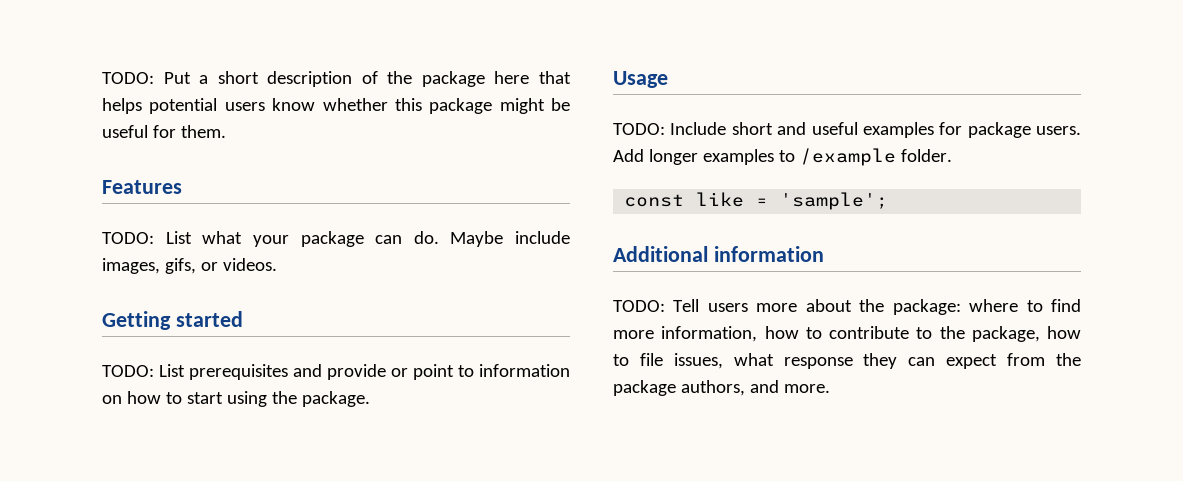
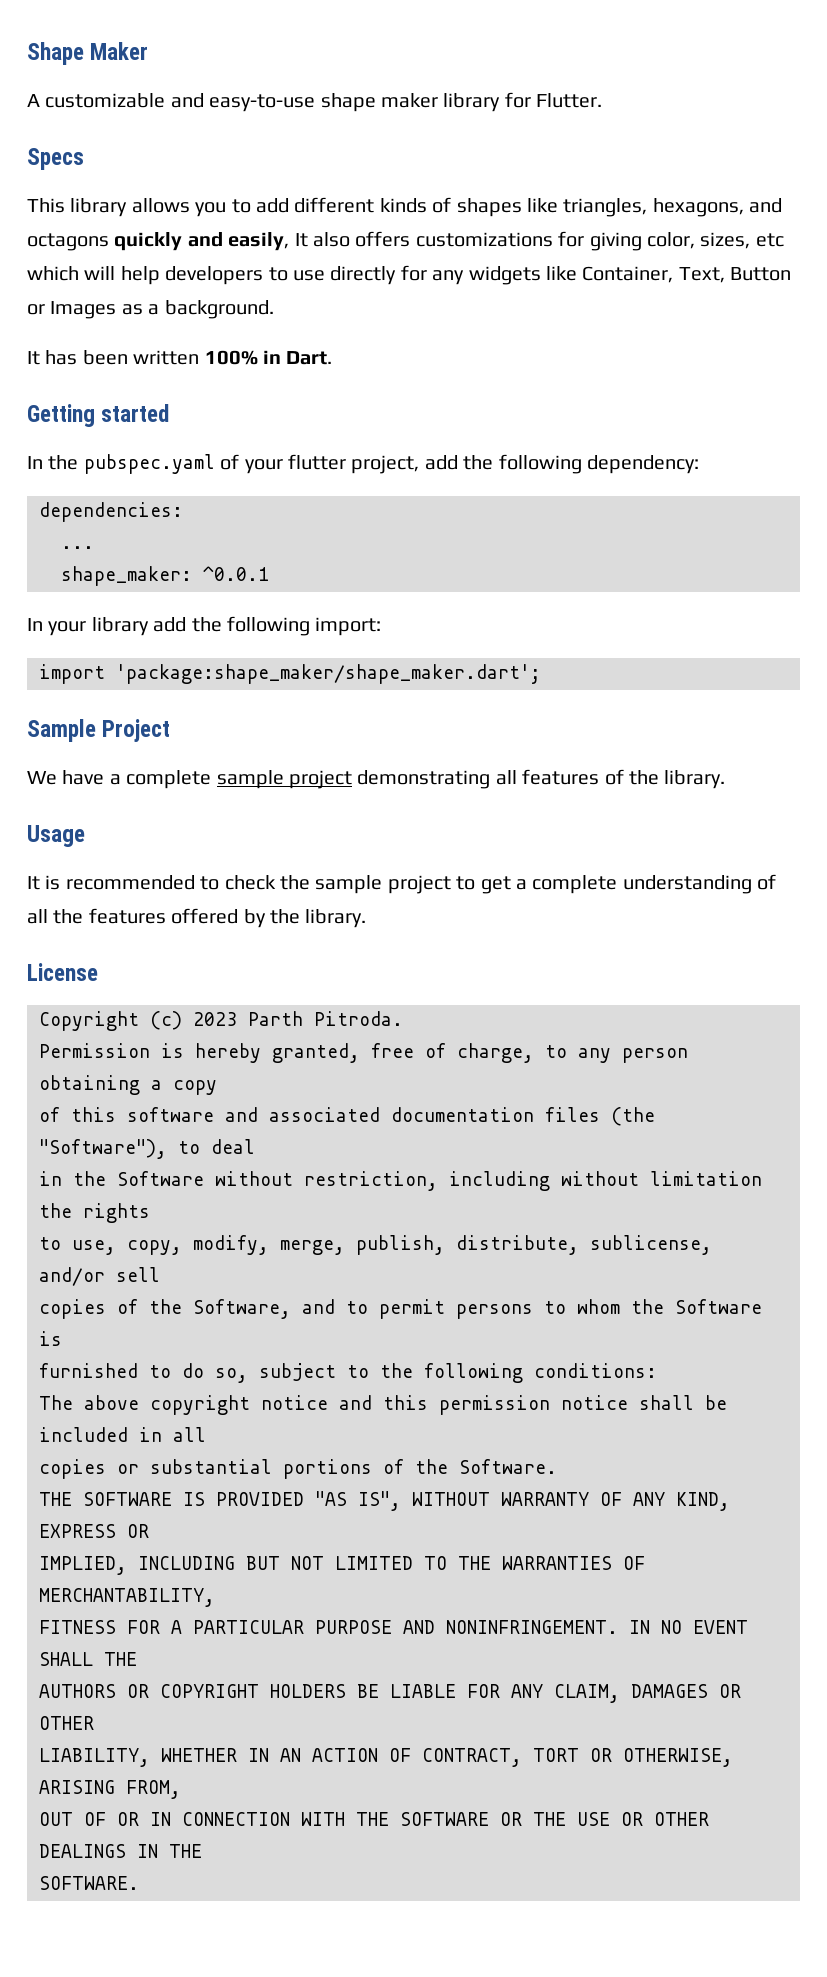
- TODO: Put a short description of the package here that helps potential users know whether this package might be useful for them.
- Features
- TODO: List what your package can do. Maybe include images, gifs, or videos.
+ Shape Maker
+ A customizable and easy-to-use shape maker library for Flutter.
+ Specs
+ This library allows you to add different kinds of shapes like triangles, hexagons, and octagons quickly and easily, It also offers customizations for giving color, sizes, etc which will help developers to use directly for any widgets like Container, Text, Button or Images as a background.
+ It has been written 100% in Dart.
  Getting started
- TODO: List prerequisites and provide or point to information on how to start using the package.
+ In the pubspec.yaml of your flutter project, add the following dependency:
+ dependencies:
+ ...
+ shape_maker: ^0.0.1
+ In your library add the following import:
+ import 'package:shape_maker/shape_maker.dart';
+ Sample Project
+ We have a complete sample project demonstrating all features of the library.
  Usage
- TODO: Include short and useful examples for package users. Add longer examples to /example folder.
- const like = 'sample';
- Additional information
- TODO: Tell users more about the package: where to find more information, how to contribute to the package, how to file issues, what response they can expect from the package authors, and more.
+ It is recommended to check the sample project to get a complete understanding of all the features offered by the library.
+ License
+ Copyright (c) 2023 Parth Pitroda.
+ Permission is hereby granted, free of charge, to any person obtaining a copy
+ of this software and associated documentation files (the "Software"), to deal
+ in the Software without restriction, including without limitation the rights
+ to use, copy, modify, merge, publish, distribute, sublicense, and/or sell
+ copies of the Software, and to permit persons to whom the Software is
+ furnished to do so, subject to the following conditions:
+ The above copyright notice and this permission notice shall be included in all
+ copies or substantial portions of the Software.
+ THE SOFTWARE IS PROVIDED "AS IS", WITHOUT WARRANTY OF ANY KIND, EXPRESS OR
+ IMPLIED, INCLUDING BUT NOT LIMITED TO THE WARRANTIES OF MERCHANTABILITY,
+ FITNESS FOR A PARTICULAR PURPOSE AND NONINFRINGEMENT. IN NO EVENT SHALL THE
+ AUTHORS OR COPYRIGHT HOLDERS BE LIABLE FOR ANY CLAIM, DAMAGES OR OTHER
+ LIABILITY, WHETHER IN AN ACTION OF CONTRACT, TORT OR OTHERWISE, ARISING FROM,
+ OUT OF OR IN CONNECTION WITH THE SOFTWARE OR THE USE OR OTHER DEALINGS IN THE
+ SOFTWARE.

